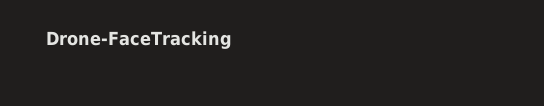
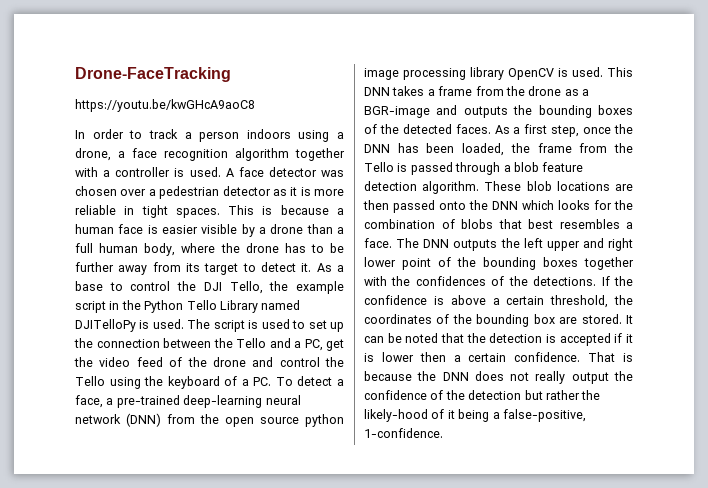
+ https://youtu.be/kwGHcA9aoC8
+ In order to track a person indoors using a drone, a face recognition algorithm together with a controller is used. A face detector was chosen over a pedestrian detector as it is more reliable in tight spaces. This is because a human face is easier visible by a drone than a full human body, where the drone has to be further away from its target to detect it. As a base to control the DJI Tello, the example script in the Python Tello Library named DJITelloPy is used. The script is used to set up the connection between the Tello and a PC, get the video feed of the drone and control the Tello using the keyboard of a PC. To detect a face, a pre-trained deep-learning neural network (DNN) from the open source python image processing library OpenCV is used. This DNN takes a frame from the drone as a BGR-image and outputs the bounding boxes of the detected faces. As a first step, once the DNN has been loaded, the frame from the Tello is passed through a blob feature detection algorithm. These blob locations are then passed onto the DNN which looks for the combination of blobs that best resembles a face. The DNN outputs the left upper and right lower point of the bounding boxes together with the confidences of the detections. If the confidence is above a certain threshold, the coordinates of the bounding box are stored. It can be noted that the detection is accepted if it is lower then a certain confidence. That is because the DNN does not really output the confidence of the detection but rather the likely-hood of it being a false-positive, 1-confidence.

